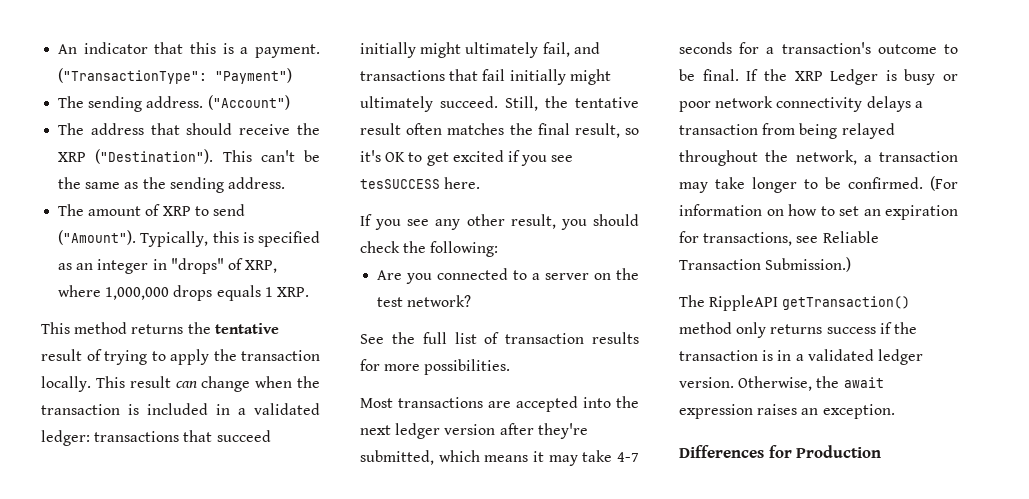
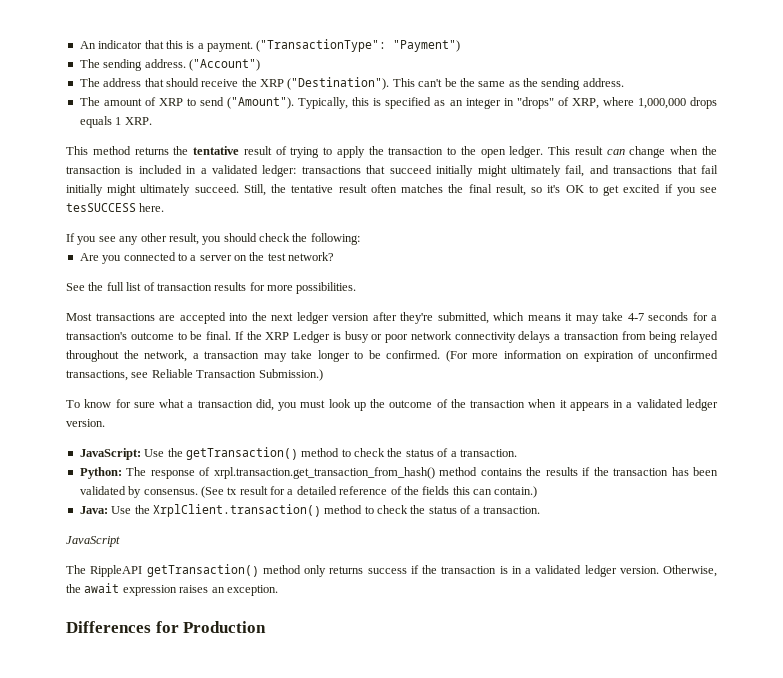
- This method returns the tentative result of trying to apply the transaction locally.
+ This method returns the tentative result of trying to apply the transaction to the open ledger.
- (For information on how to set an expiration for transactions, see Reliable Transaction Submission.)
+ (For more information on expiration of unconfirmed transactions, see Reliable Transaction Submission.)
+ To know for sure what a transaction did, you must look up the outcome of the transaction when it appears in a validated ledger version.
+ JavaScript: Use the getTransaction() method to check the status of a transaction.
+ Python: The response of xrpl.transaction.get_transaction_from_hash() method contains the results if the transaction has been validated by consensus. (See tx result for a detailed reference of the fields this can contain.)
+ Java: Use the XrplClient.transaction() method to check the status of a transaction.
+ JavaScript

